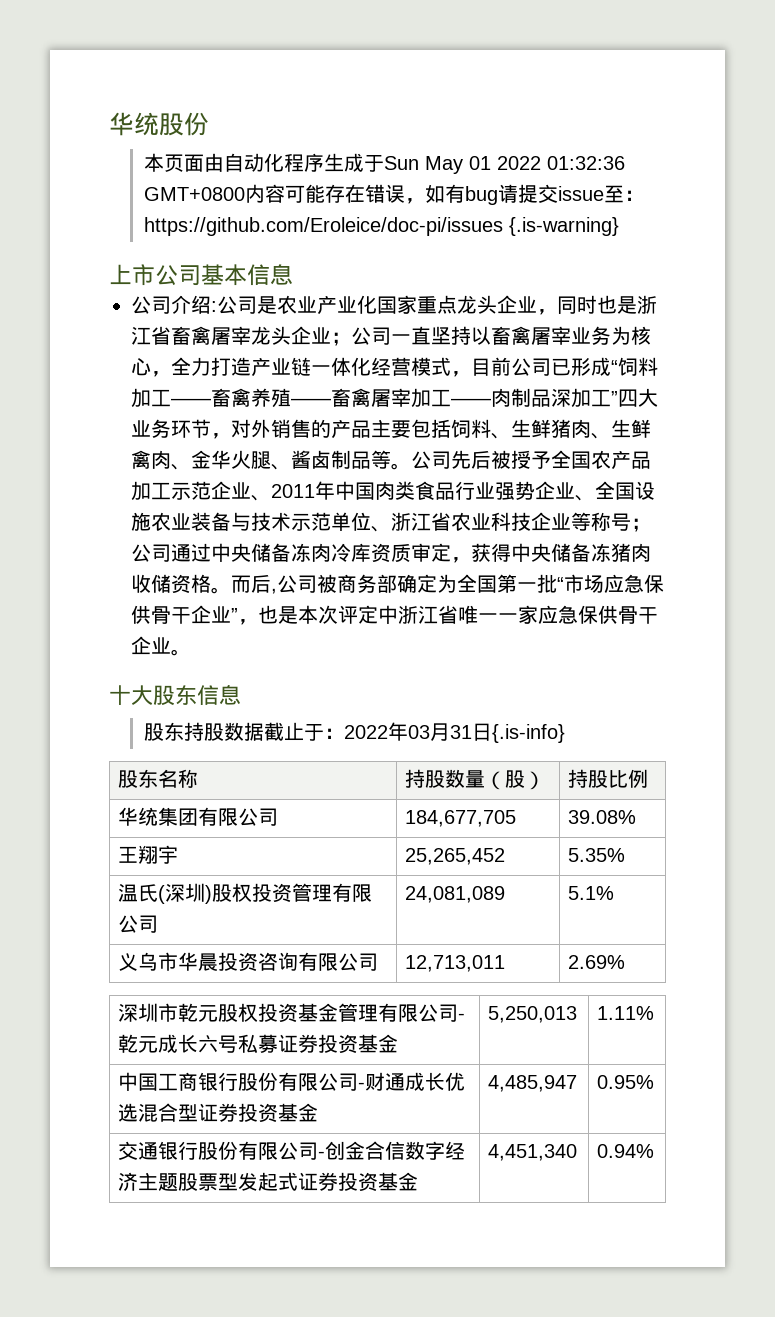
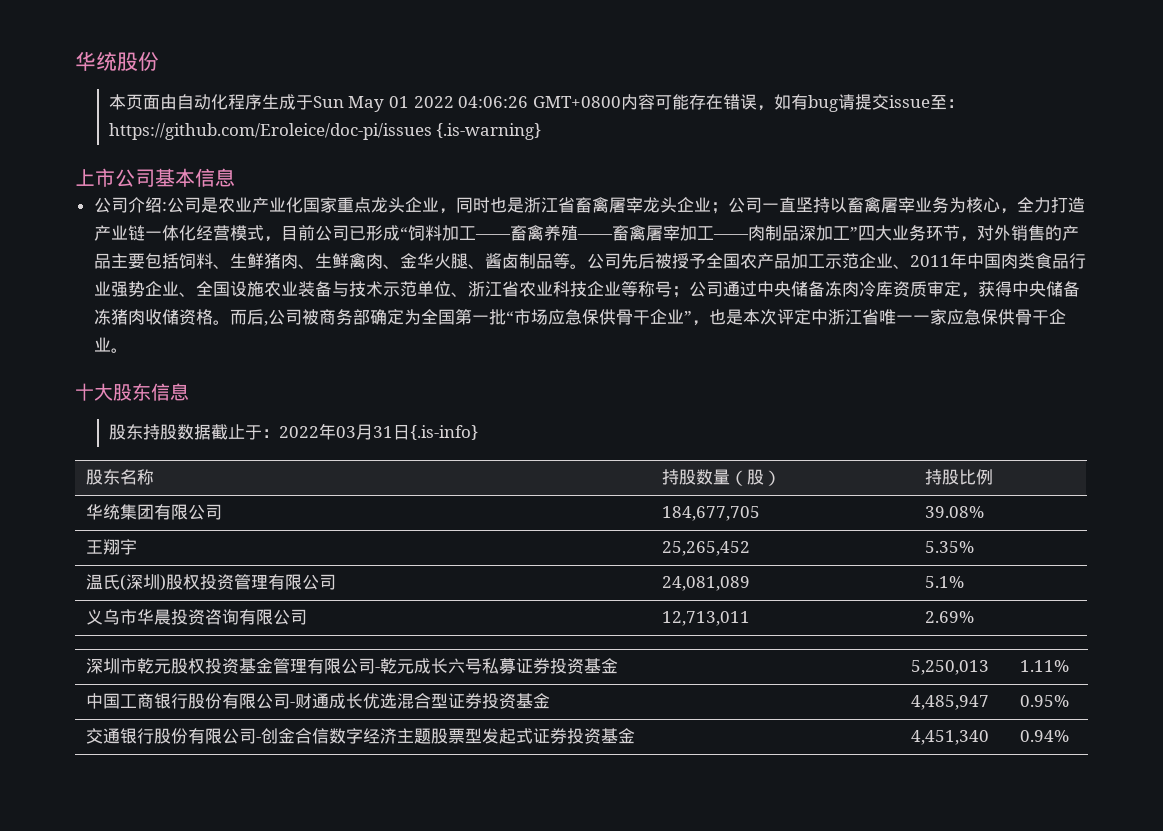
- 本页面由自动化程序生成于Sun May 01 2022 01:32:36 GMT+0800内容可能存在错误，如有bug请提交issue至：https://github.com/Eroleice/doc-pi/issues {.is-warning}
+ 本页面由自动化程序生成于Sun May 01 2022 04:06:26 GMT+0800内容可能存在错误，如有bug请提交issue至：https://github.com/Eroleice/doc-pi/issues {.is-warning}

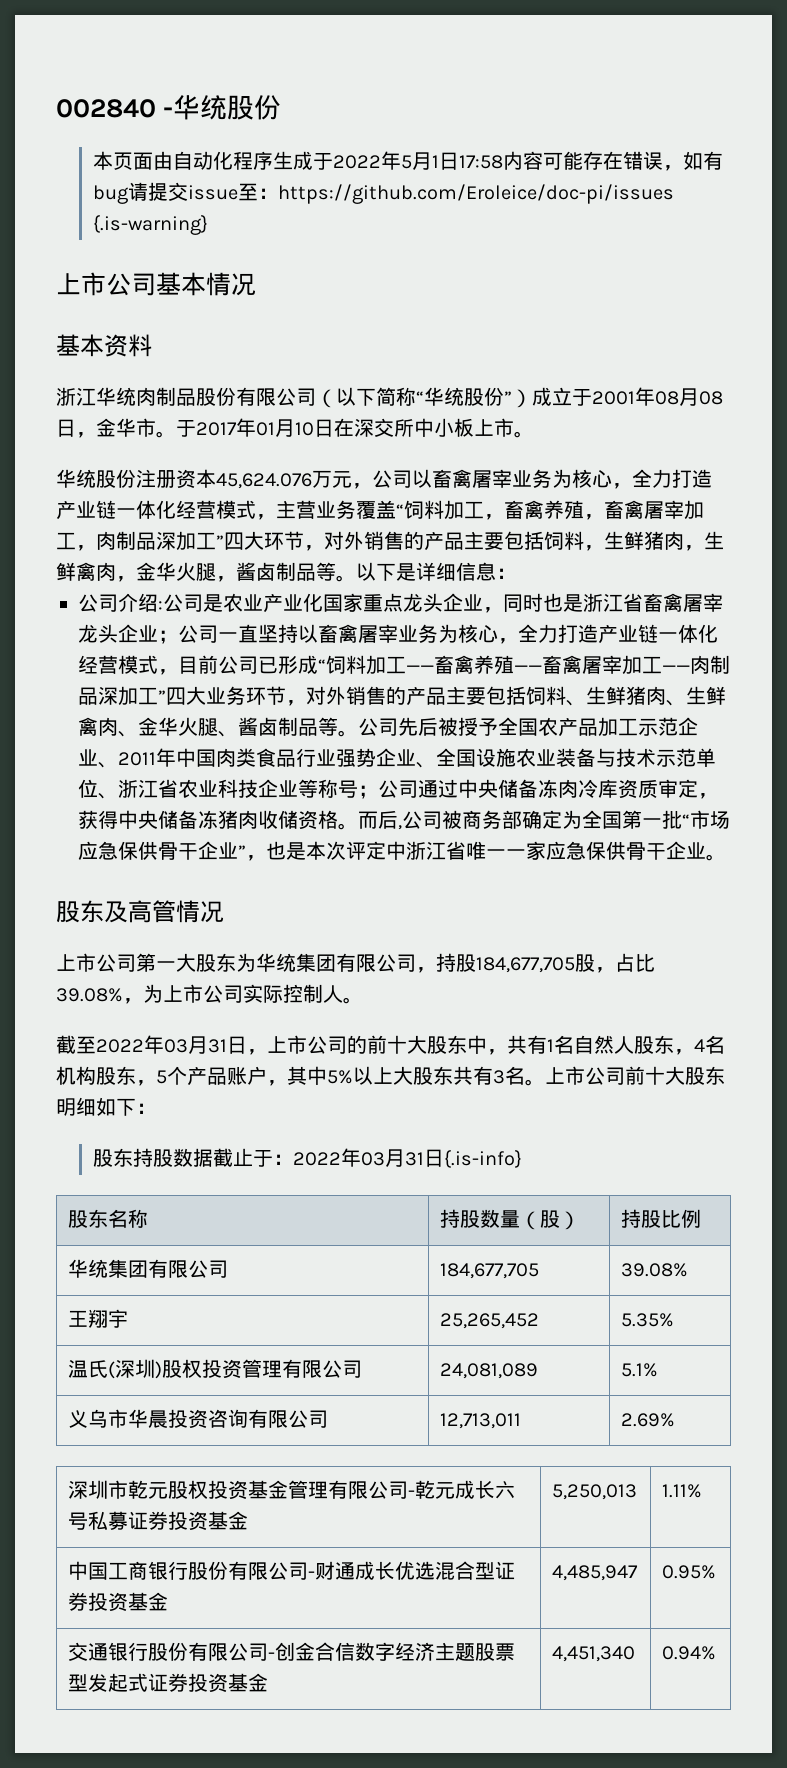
- 华统股份
+ 002840 -华统股份
- 本页面由自动化程序生成于Sun May 01 2022 04:06:26 GMT+0800内容可能存在错误，如有bug请提交issue至：https://github.com/Eroleice/doc-pi/issues {.is-warning}
+ 本页面由自动化程序生成于2022年5月1日17:58内容可能存在错误，如有bug请提交issue至：https://github.com/Eroleice/doc-pi/issues {.is-warning}
- 上市公司基本信息
+ 上市公司基本情况
+ 基本资料
+ 浙江华统肉制品股份有限公司（以下简称“华统股份”）成立于2001年08月08日，金华市。于2017年01月10日在深交所中小板上市。
+ 华统股份注册资本45,624.076万元，公司以畜禽屠宰业务为核心，全力打造产业链一体化经营模式，主营业务覆盖“饲料加工，畜禽养殖，畜禽屠宰加工，肉制品深加工”四大环节，对外销售的产品主要包括饲料，生鲜猪肉，生鲜禽肉，金华火腿，酱卤制品等。以下是详细信息：
- 十大股东信息
+ 股东及高管情况
+ 上市公司第一大股东为华统集团有限公司，持股184,677,705股，占比39.08%，为上市公司实际控制人。
+ 截至2022年03月31日，上市公司的前十大股东中，共有1名自然人股东，4名机构股东，5个产品账户，其中5%以上大股东共有3名。上市公司前十大股东明细如下：

